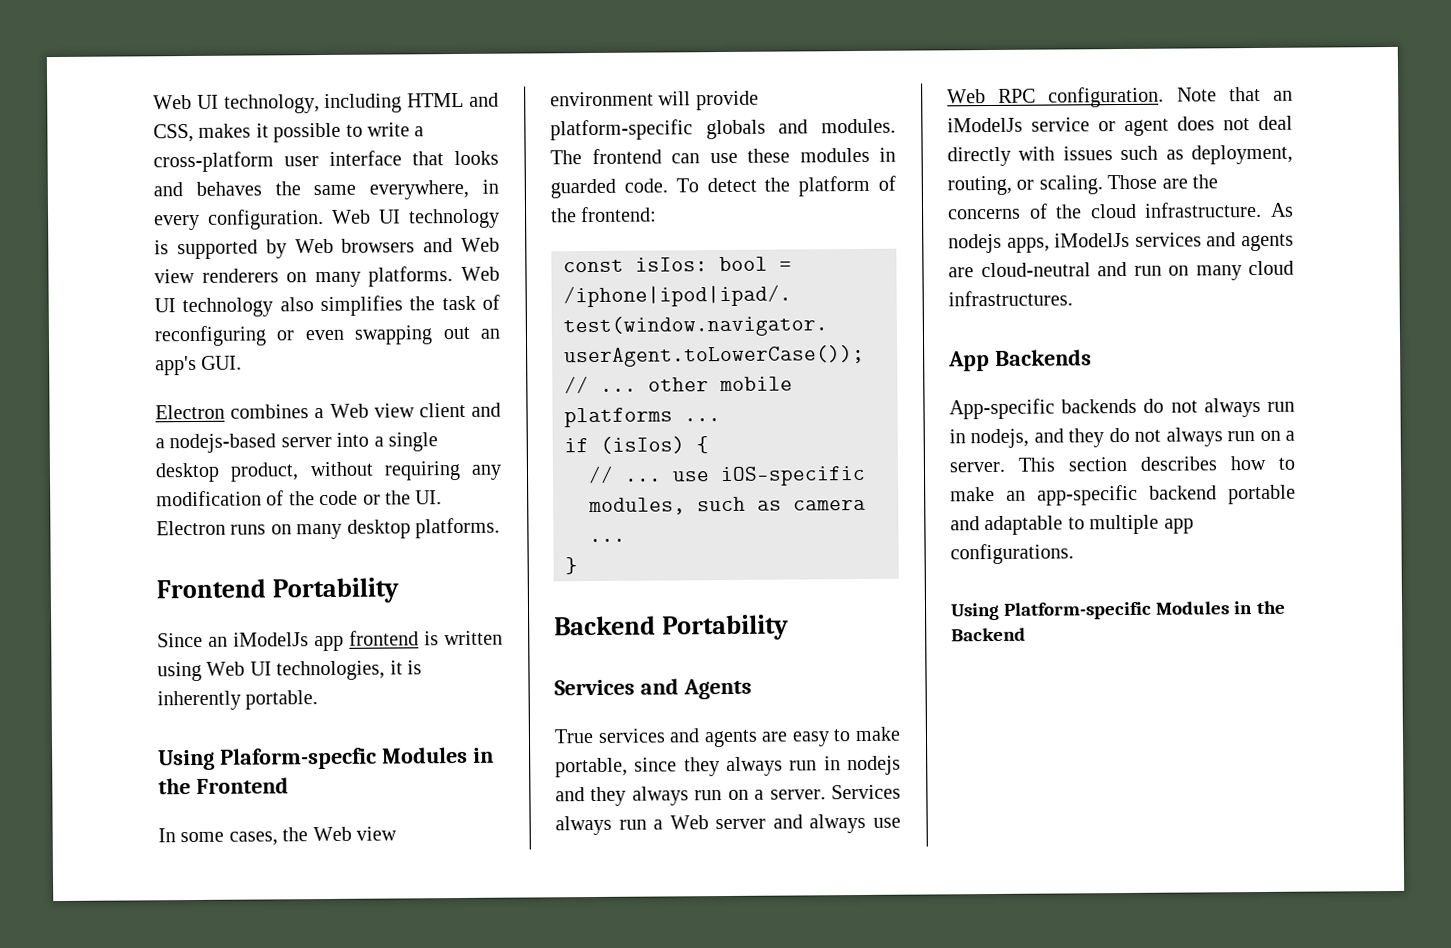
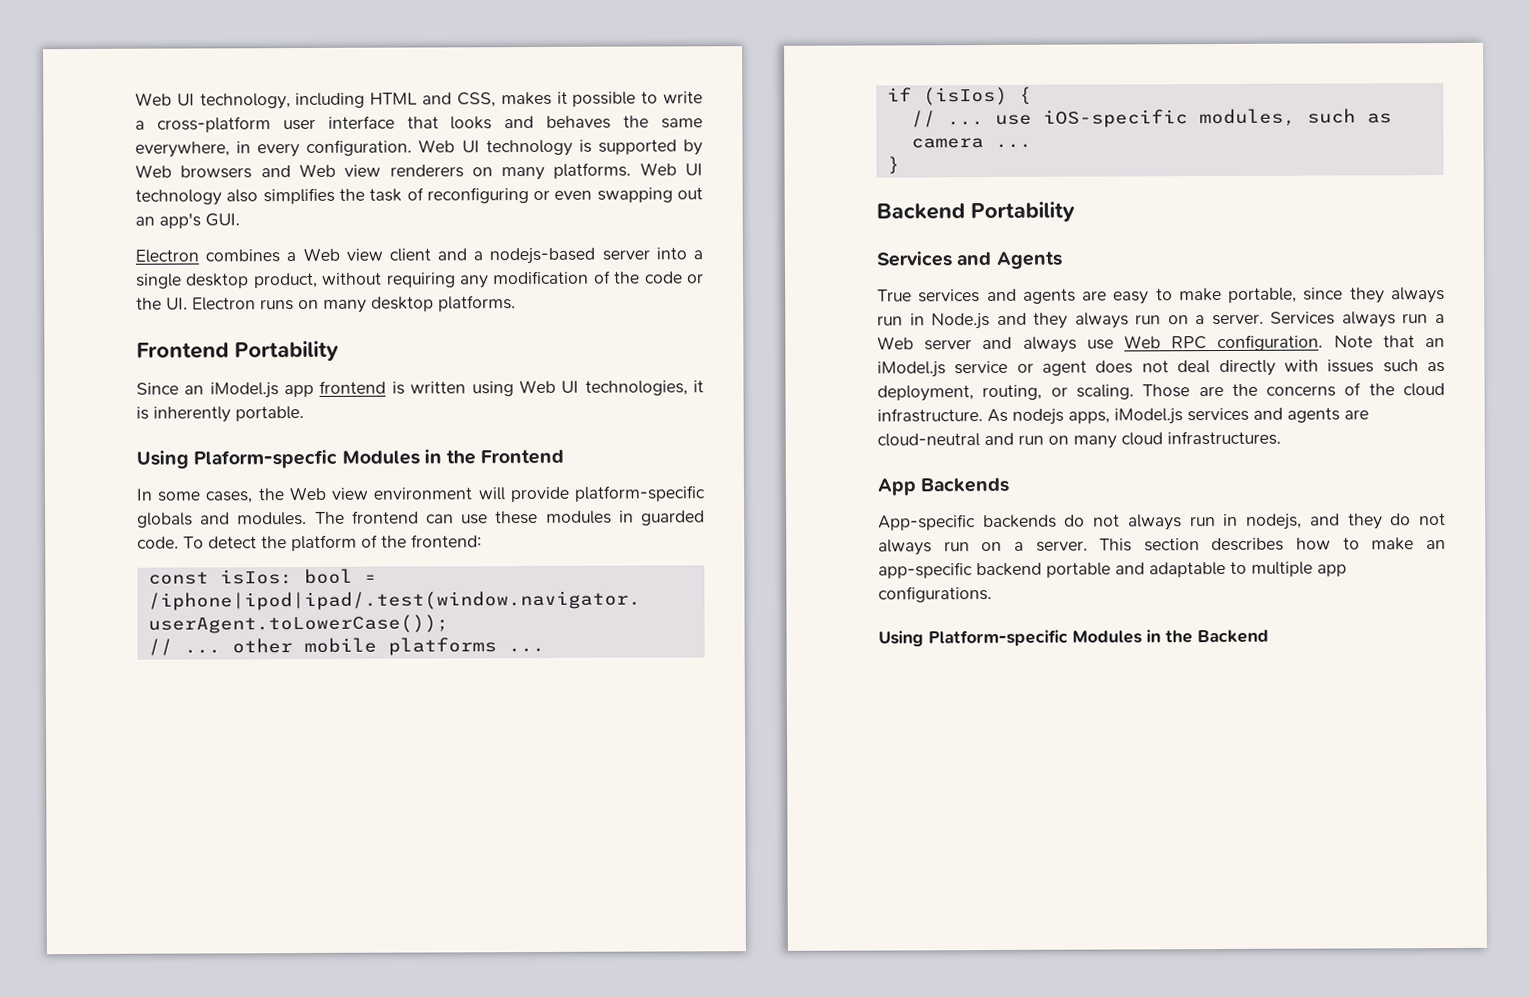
- Since an iModelJs app frontend is written using Web UI technologies, it is inherently portable.
+ Since an iModel.js app frontend is written using Web UI technologies, it is inherently portable.
- True services and agents are easy to make portable, since they always run in nodejs and they always run on a server.
+ True services and agents are easy to make portable, since they always run in Node.js and they always run on a server.
- Note that an iModelJs service or agent does not deal directly with issues such as deployment, routing, or scaling.
+ Note that an iModel.js service or agent does not deal directly with issues such as deployment, routing, or scaling.
- As nodejs apps, iModelJs services and agents are cloud-neutral and run on many cloud infrastructures.
+ As nodejs apps, iModel.js services and agents are cloud-neutral and run on many cloud infrastructures.

